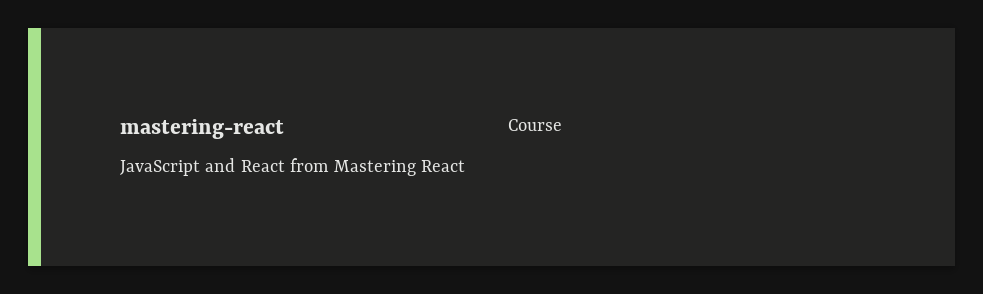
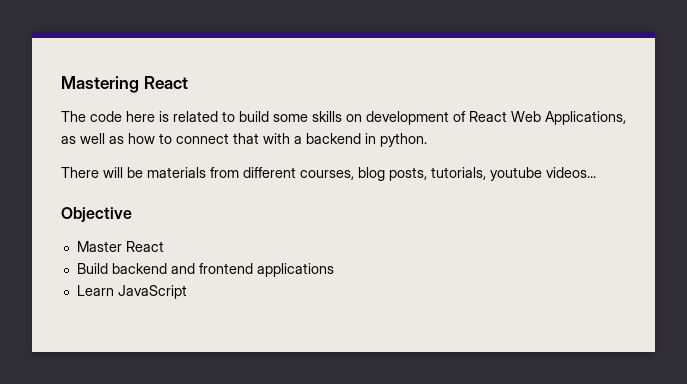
- mastering-react
- JavaScript and React from Mastering React Course
+ Mastering React
+ The code here is related to build some skills on development of React Web Applications, as well as how to connect that with a backend in python.
+ There will be materials from different courses, blog posts, tutorials, youtube videos...
+ Objective
+ Master React
+ Build backend and frontend applications
+ Learn JavaScript

